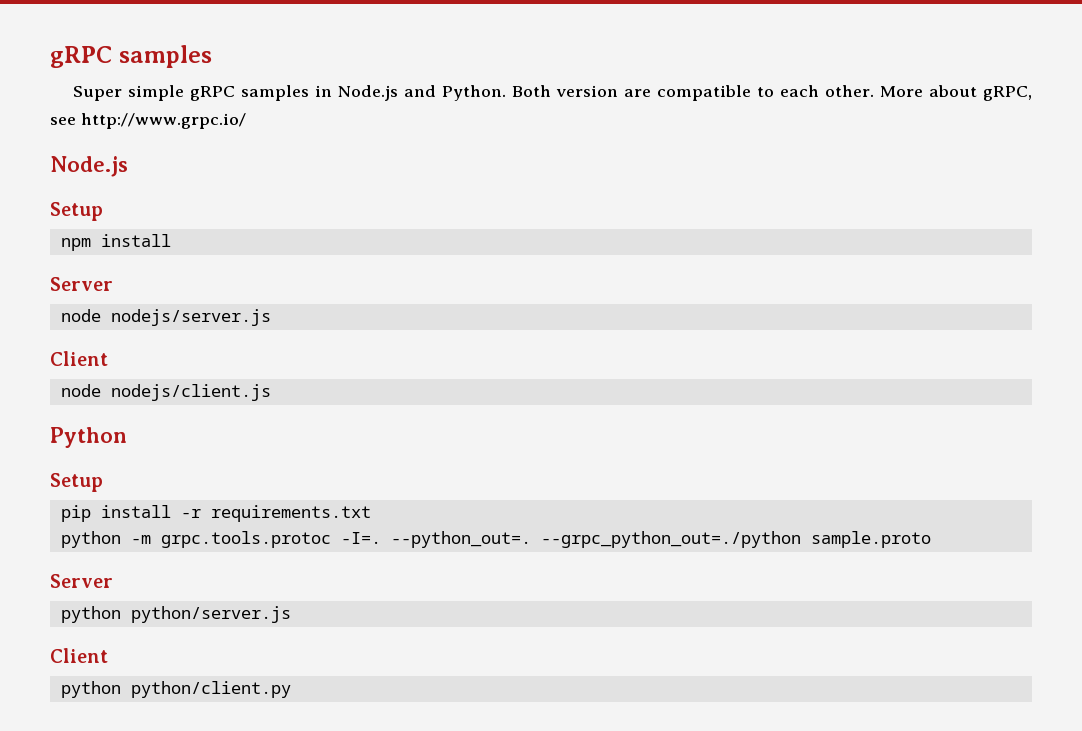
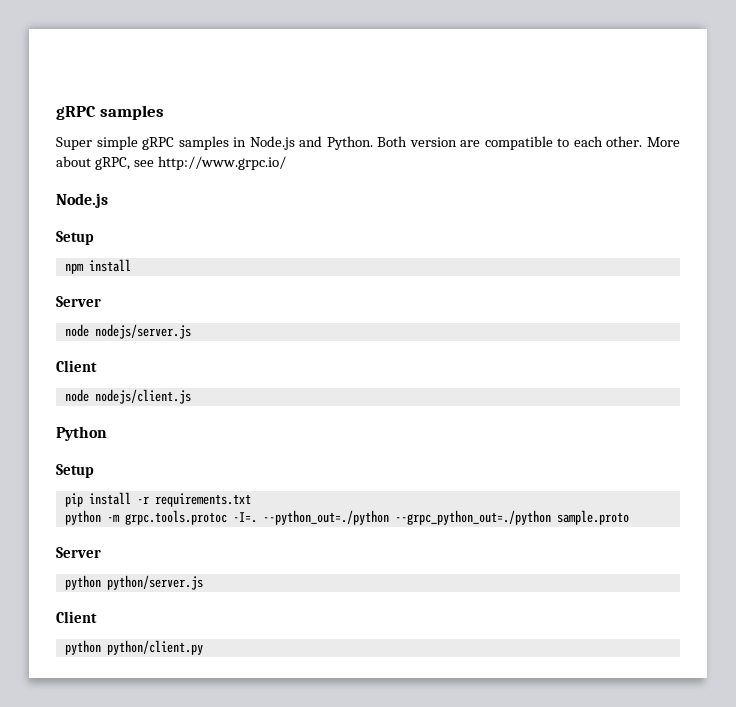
- --python_out=. --grpc_python_out=./python sample.proto
+ --python_out=./python --grpc_python_out=./python sample.proto

